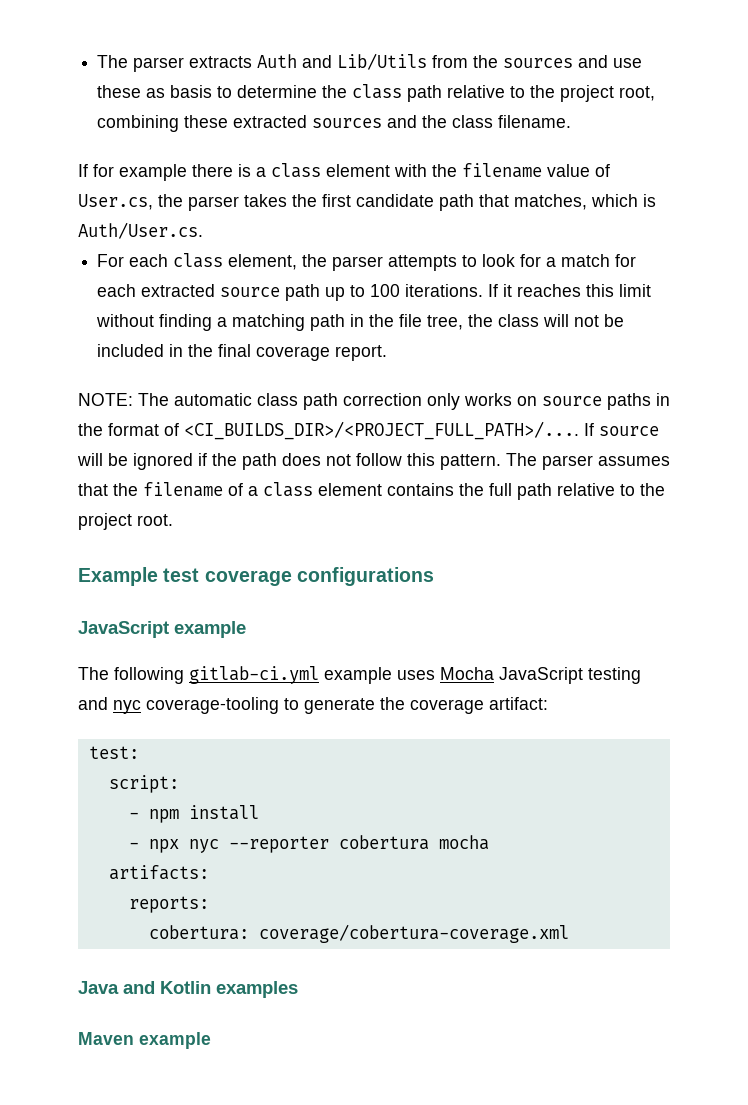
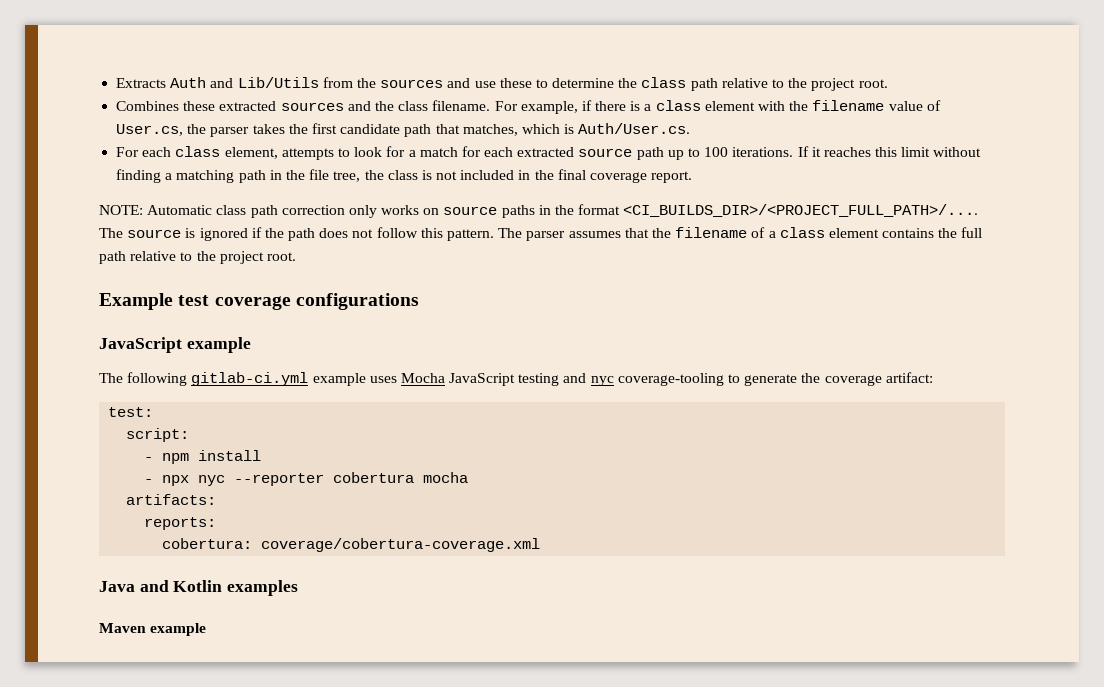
- The parser extracts Auth and Lib/Utils from the sources and use these as basis to determine the class path relative to the project root, combining these extracted sources and the class filename.
- If for example there is a class element with the filename value of User.cs, the parser takes the first candidate path that matches, which is Auth/User.cs.
+ Extracts Auth and Lib/Utils from the sources and use these to determine the class path relative to the project root.
+ Combines these extracted sources and the class filename. For example, if there is a class element with the filename value of User.cs, the parser takes the first candidate path that matches, which is Auth/User.cs.
- For each class element, the parser attempts to look for a match for each extracted source path up to 100 iterations.
+ For each class element, attempts to look for a match for each extracted source path up to 100 iterations.
- If it reaches this limit without finding a matching path in the file tree, the class will not be included in the final coverage report.
+ If it reaches this limit without finding a matching path in the file tree, the class is not included in the final coverage report.
- NOTE: The automatic class path correction only works on source paths in the format of <CI_BUILDS_DIR>/<PROJECT_FULL_PATH>/.... If source will be ignored if the path does not follow this pattern.
+ NOTE: Automatic class path correction only works on source paths in the format <CI_BUILDS_DIR>/<PROJECT_FULL_PATH>/.... The source is ignored if the path does not follow this pattern.

